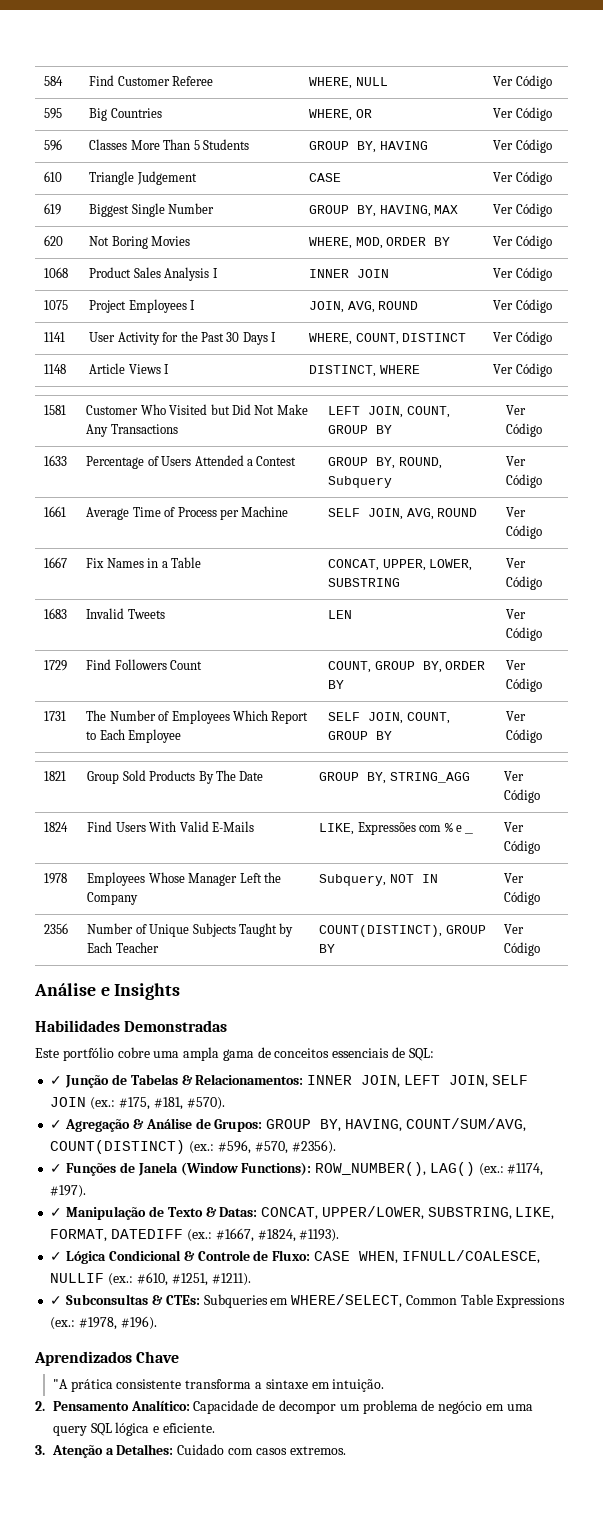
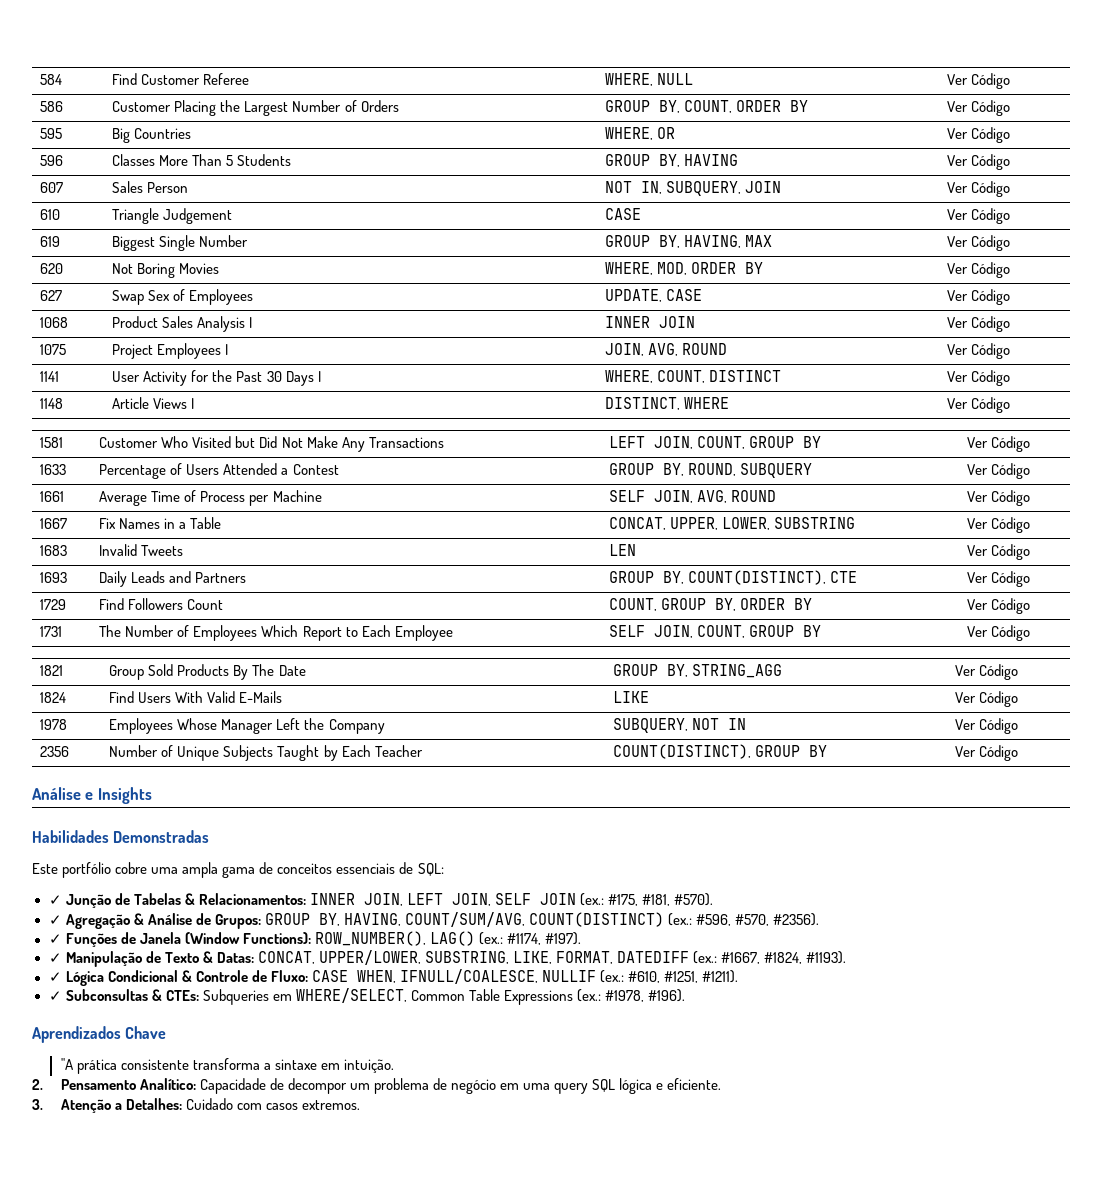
+ 586 | Customer Placing the Largest Number of Orders | GROUP BY, COUNT, ORDER BY | Ver Código
+ 607 | Sales Person | NOT IN, SUBQUERY, JOIN | Ver Código
+ 627 | Swap Sex of Employees | UPDATE, CASE | Ver Código
- 1633 | Percentage of Users Attended a Contest | GROUP BY, ROUND, Subquery | Ver Código
+ 1633 | Percentage of Users Attended a Contest | GROUP BY, ROUND, SUBQUERY | Ver Código
+ 1693 | Daily Leads and Partners | GROUP BY, COUNT(DISTINCT), CTE | Ver Código
- 1824 | Find Users With Valid E-Mails | LIKE, Expressões com % e _ | Ver Código
+ 1824 | Find Users With Valid E-Mails | LIKE | Ver Código
- 1978 | Employees Whose Manager Left the Company | Subquery, NOT IN | Ver Código
+ 1978 | Employees Whose Manager Left the Company | SUBQUERY, NOT IN | Ver Código

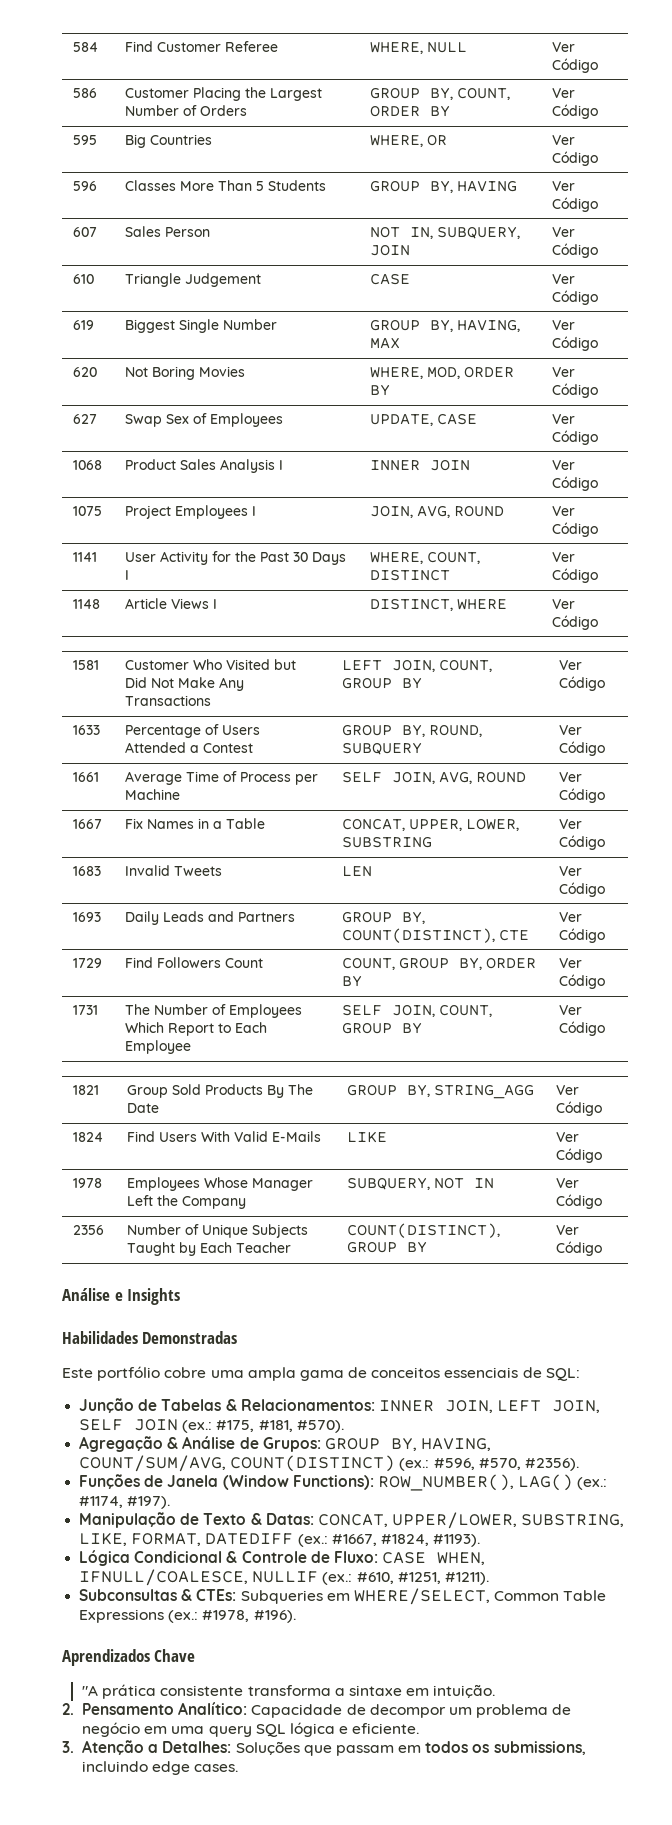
- ✓ Junção de Tabelas & Relacionamentos: INNER JOIN, LEFT JOIN, SELF JOIN (ex.: #175, #181, #570).
+ Junção de Tabelas & Relacionamentos: INNER JOIN, LEFT JOIN, SELF JOIN (ex.: #175, #181, #570).
- ✓ Agregação & Análise de Grupos: GROUP BY, HAVING, COUNT/SUM/AVG, COUNT(DISTINCT) (ex.: #596, #570, #2356).
+ Agregação & Análise de Grupos: GROUP BY, HAVING, COUNT/SUM/AVG, COUNT(DISTINCT) (ex.: #596, #570, #2356).
- ✓ Funções de Janela (Window Functions): ROW_NUMBER(), LAG() (ex.: #1174, #197).
+ Funções de Janela (Window Functions): ROW_NUMBER(), LAG() (ex.: #1174, #197).
- ✓ Manipulação de Texto & Datas: CONCAT, UPPER/LOWER, SUBSTRING, LIKE, FORMAT, DATEDIFF (ex.: #1667, #1824, #1193).
+ Manipulação de Texto & Datas: CONCAT, UPPER/LOWER, SUBSTRING, LIKE, FORMAT, DATEDIFF (ex.: #1667, #1824, #1193).
- ✓ Lógica Condicional & Controle de Fluxo: CASE WHEN, IFNULL/COALESCE, NULLIF (ex.: #610, #1251, #1211).
+ Lógica Condicional & Controle de Fluxo: CASE WHEN, IFNULL/COALESCE, NULLIF (ex.: #610, #1251, #1211).
- ✓ Subconsultas & CTEs: Subqueries em WHERE/SELECT, Common Table Expressions (ex.: #1978, #196).
+ Subconsultas & CTEs: Subqueries em WHERE/SELECT, Common Table Expressions (ex.: #1978, #196).
- 3. Atenção a Detalhes: Cuidado com casos extremos.
+ 3. Atenção a Detalhes: Soluções que passam em todos os submissions, incluindo edge cases.

